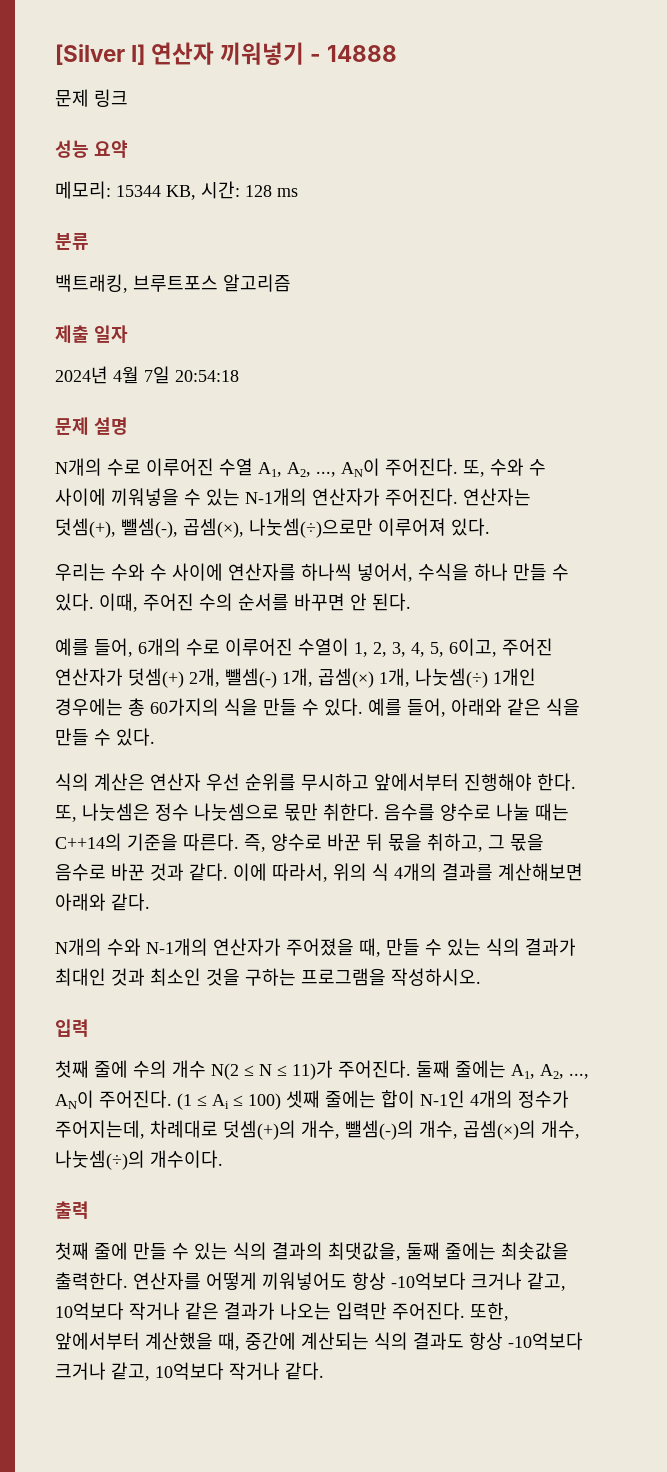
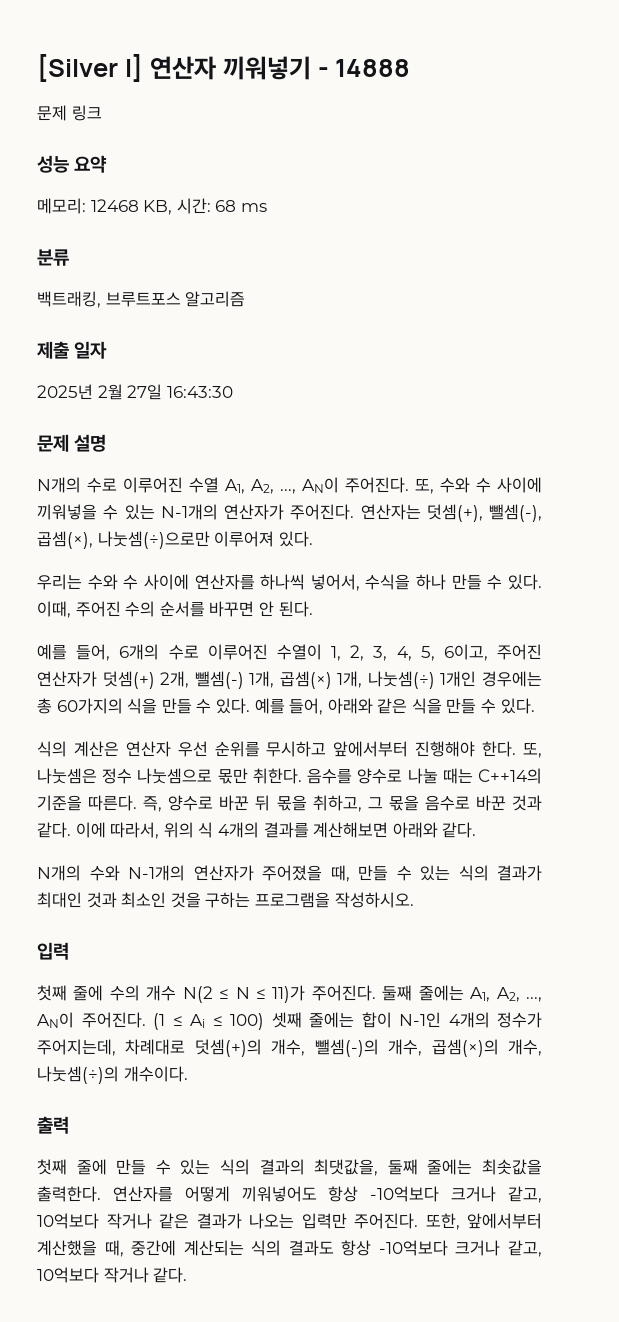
- 메모리: 15344 KB, 시간: 128 ms
+ 메모리: 12468 KB, 시간: 68 ms
- 2024년 4월 7일 20:54:18
+ 2025년 2월 27일 16:43:30

